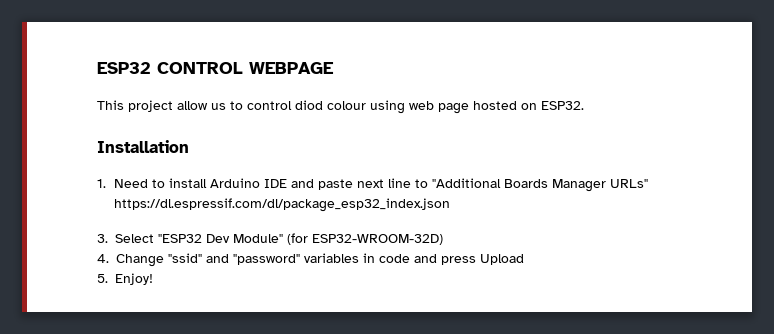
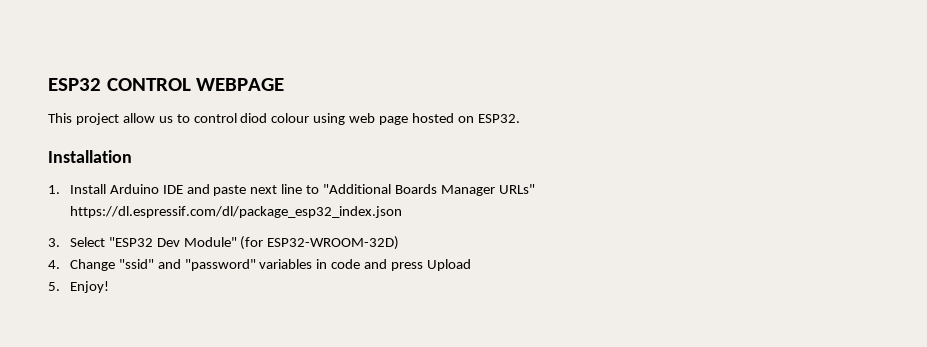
- 1. Need to install Arduino IDE and paste next line to "Additional Boards Manager URLs" https://dl.espressif.com/dl/package_esp32_index.json
+ 1. Install Arduino IDE and paste next line to "Additional Boards Manager URLs" https://dl.espressif.com/dl/package_esp32_index.json

